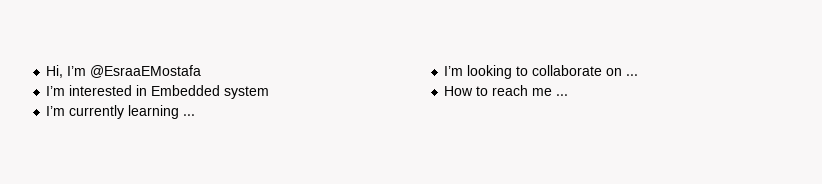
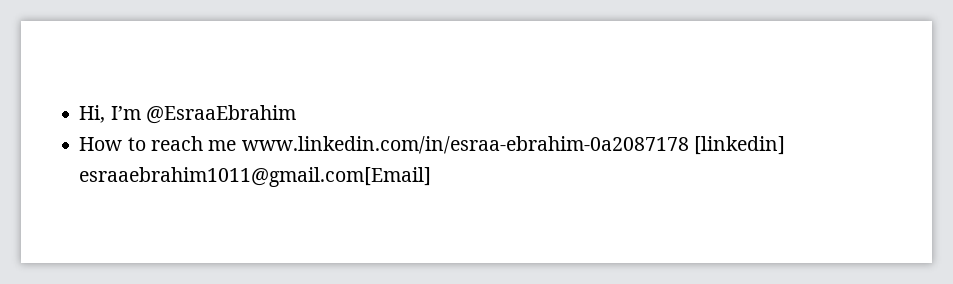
- Hi, I’m @EsraaEMostafa
- I’m interested in Embedded system
- I’m currently learning ...
- I’m looking to collaborate on ...
+ Hi, I’m @EsraaEbrahim
- How to reach me ...
+ How to reach me www.linkedin.com/in/esraa-ebrahim-0a2087178 [linkedin] esraaebrahim1011@gmail.com[Email]

